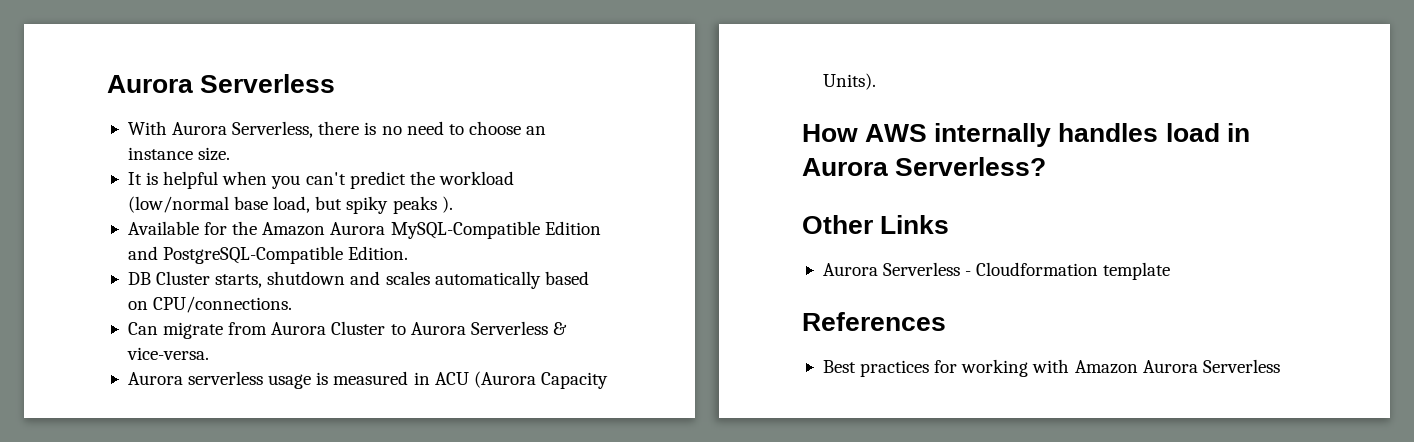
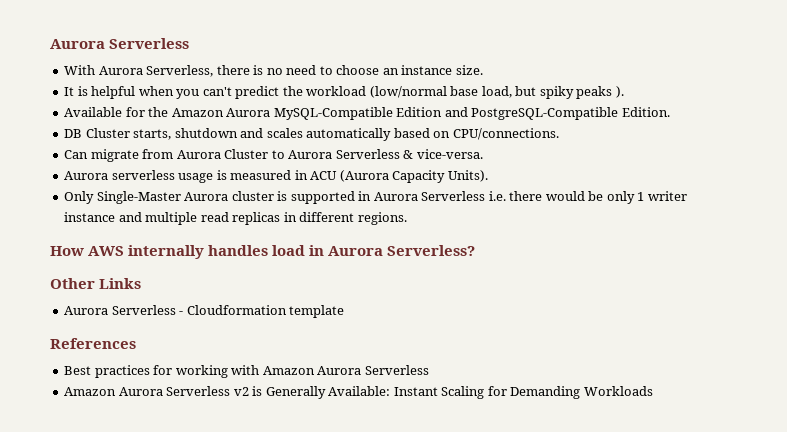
+ Only Single-Master Aurora cluster is supported in Aurora Serverless i.e. there would be only 1 writer instance and multiple read replicas in different regions.
+ Amazon Aurora Serverless v2 is Generally Available: Instant Scaling for Demanding Workloads

